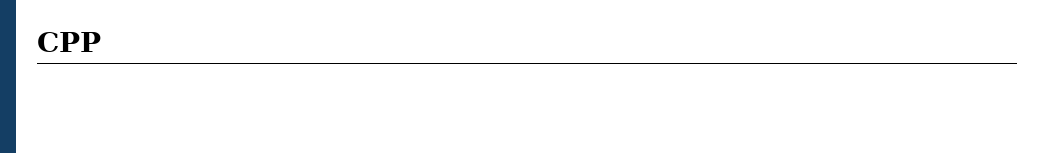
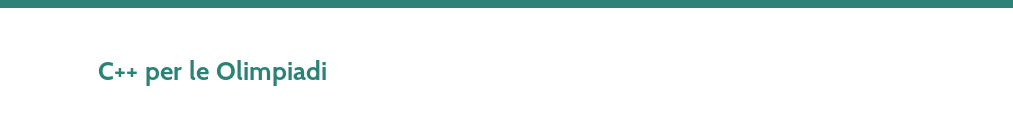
- CPP
+ C++ per le Olimpiadi

